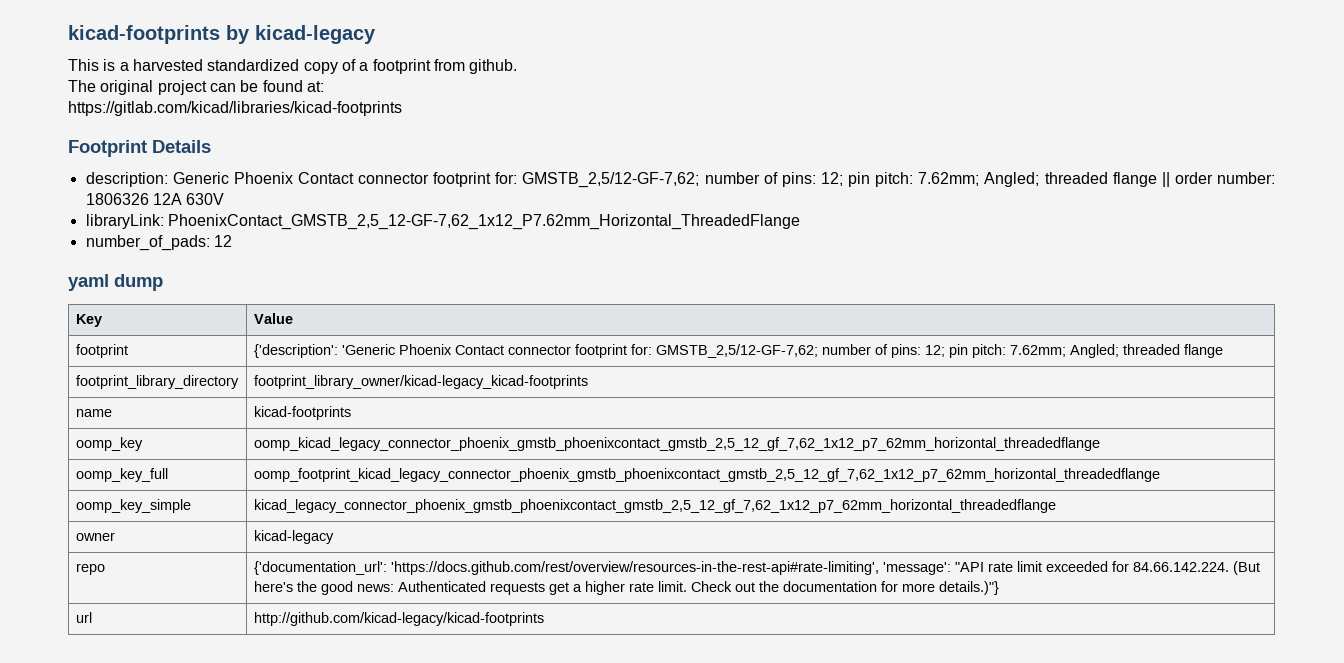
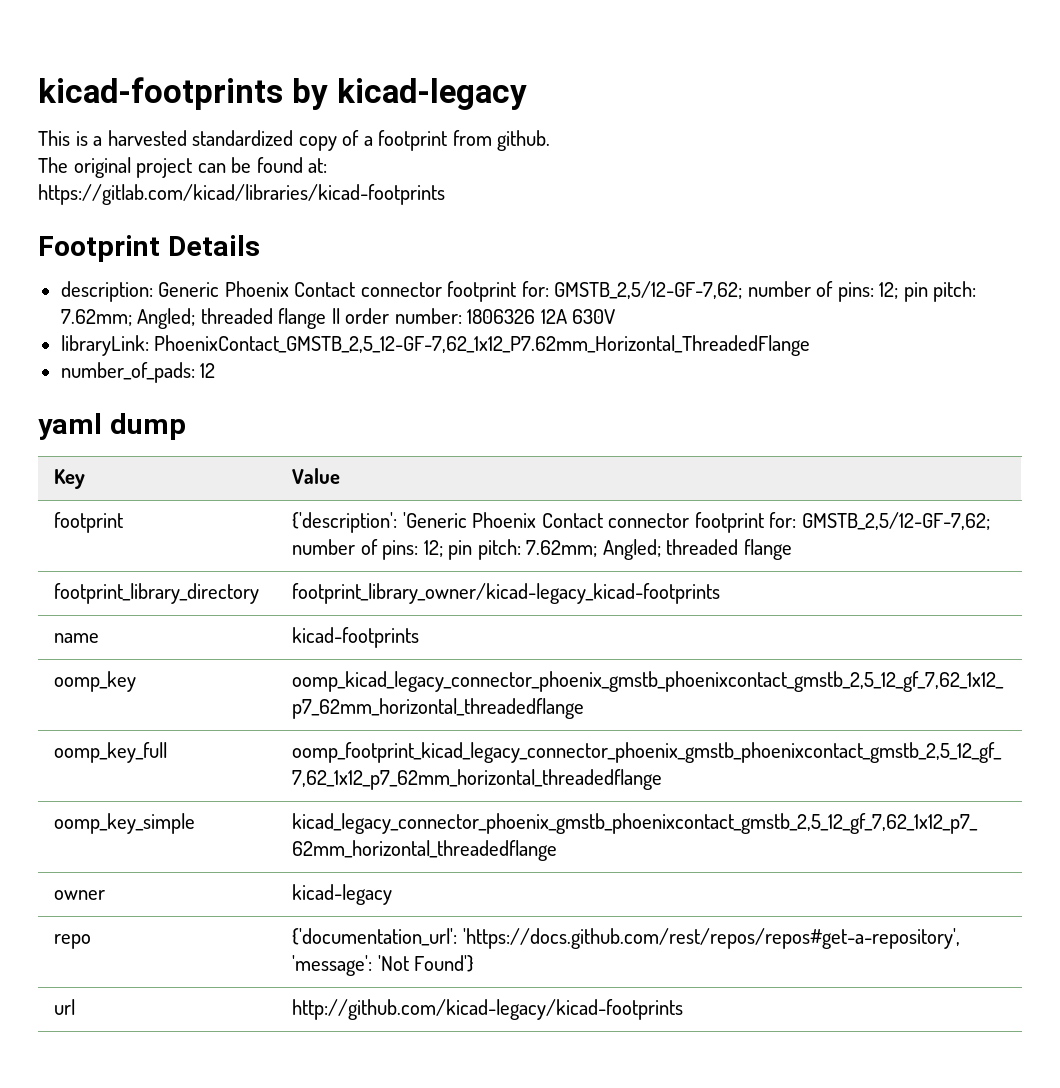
- repo | {'documentation_url': 'https://docs.github.com/rest/overview/resources-in-the-rest-api#rate-limiting', 'message': "API rate limit exceeded for 84.66.142.224. (But here's the good news: Authenticated requests get a higher rate limit. Check out the documentation for more details.)"}
+ repo | {'documentation_url': 'https://docs.github.com/rest/repos/repos#get-a-repository', 'message': 'Not Found'}

